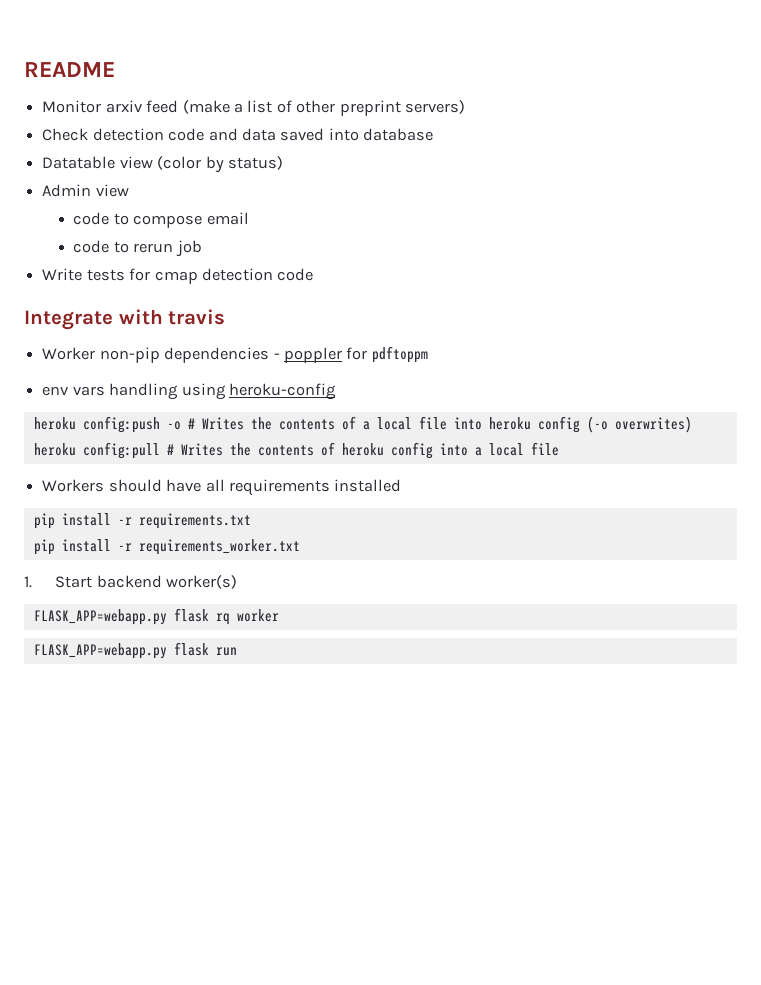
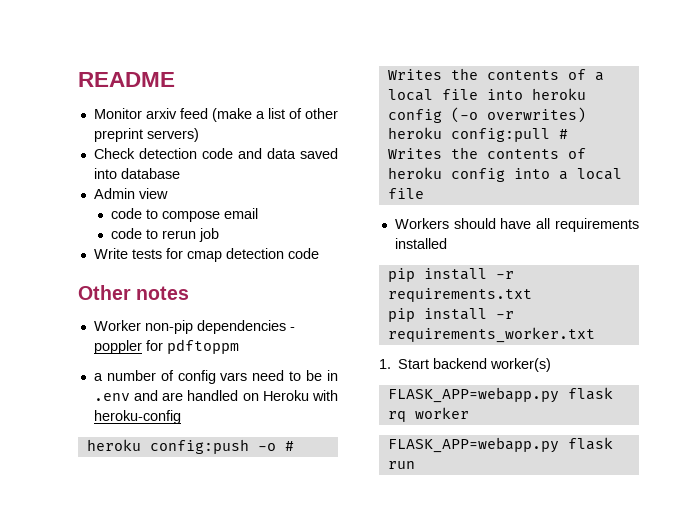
- Datatable view (color by status)
- Integrate with travis
+ Other notes
- env vars handling using heroku-config
+ a number of config vars need to be in .env and are handled on Heroku with heroku-config

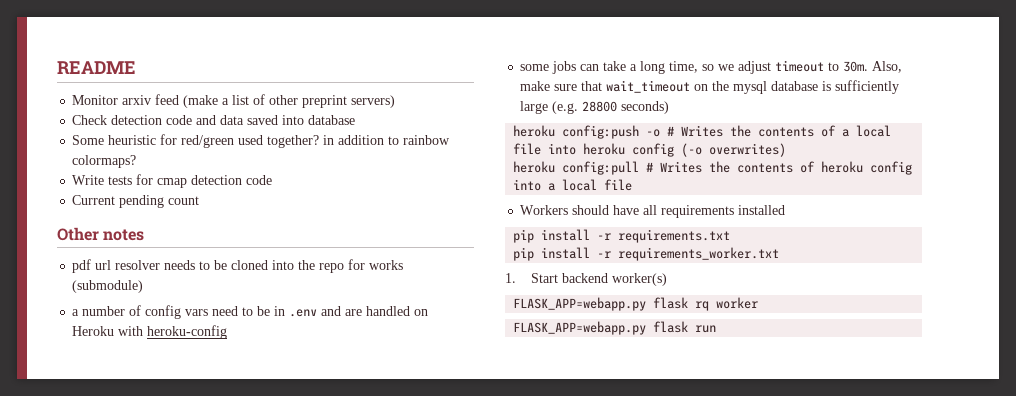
- Admin view
- code to compose email
- code to rerun job
+ Some heuristic for red/green used together? in addition to rainbow colormaps?
+ Current pending count
- Worker non-pip dependencies - poppler for pdftoppm
+ pdf url resolver needs to be cloned into the repo for works (submodule)
+ some jobs can take a long time, so we adjust timeout to 30m. Also, make sure that wait_timeout on the mysql database is sufficiently large (e.g. 28800 seconds)

